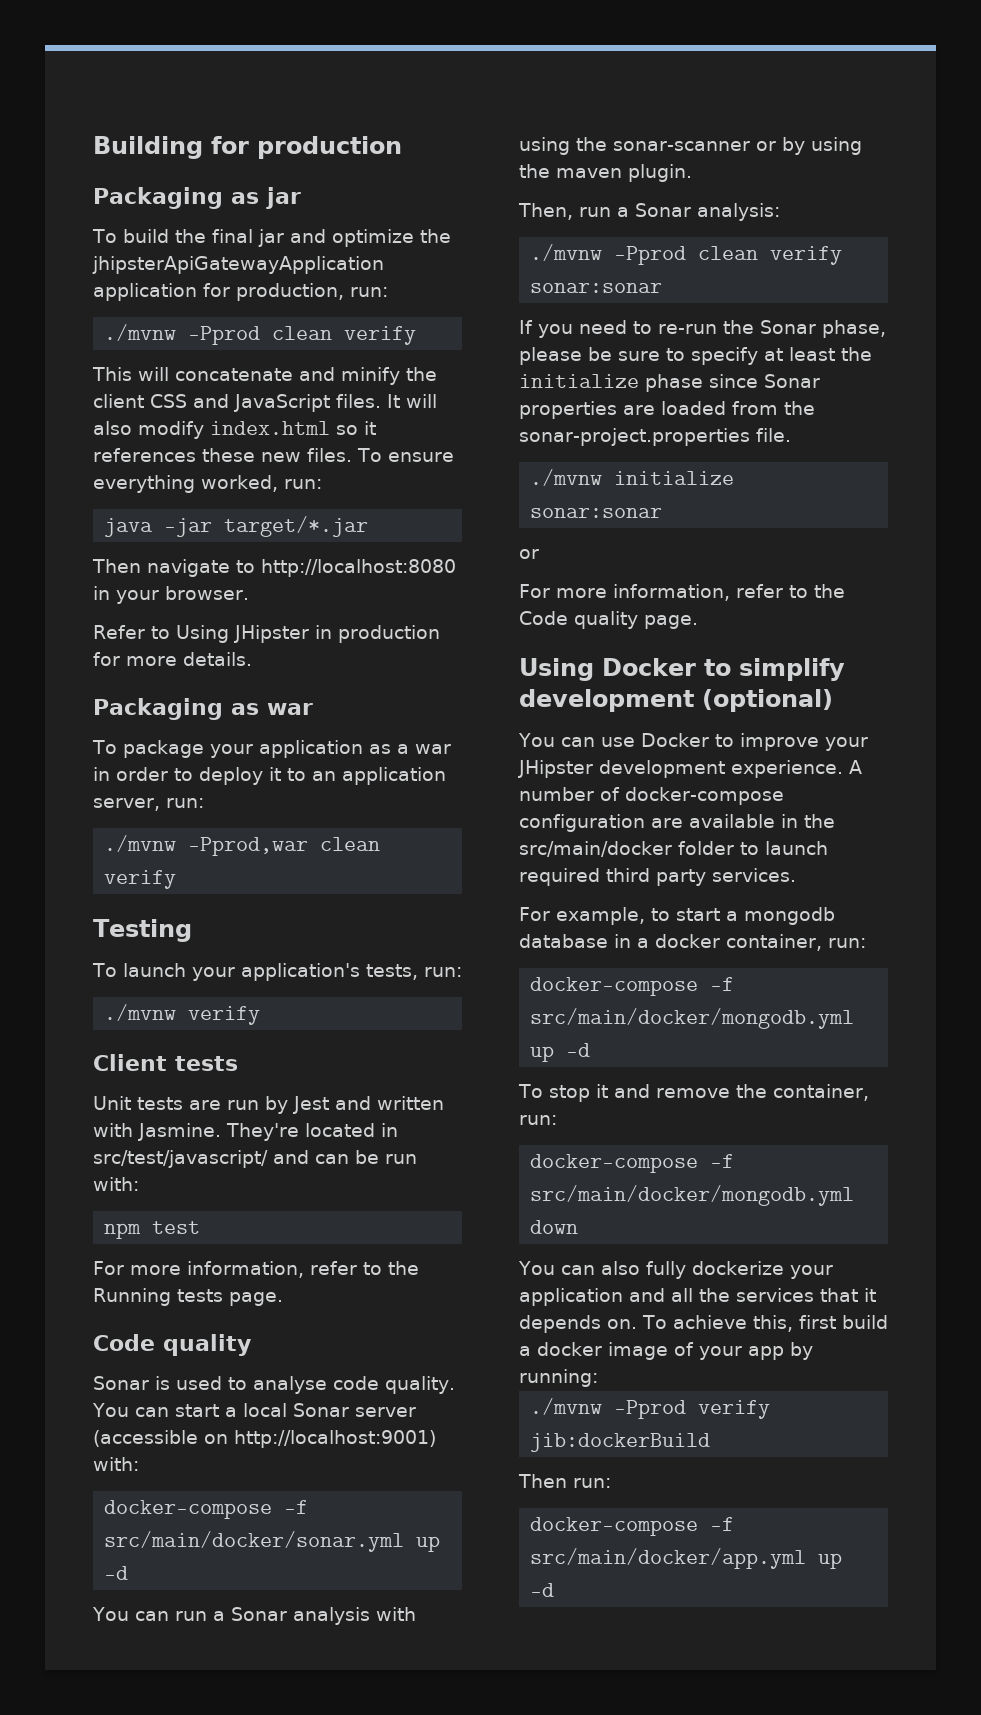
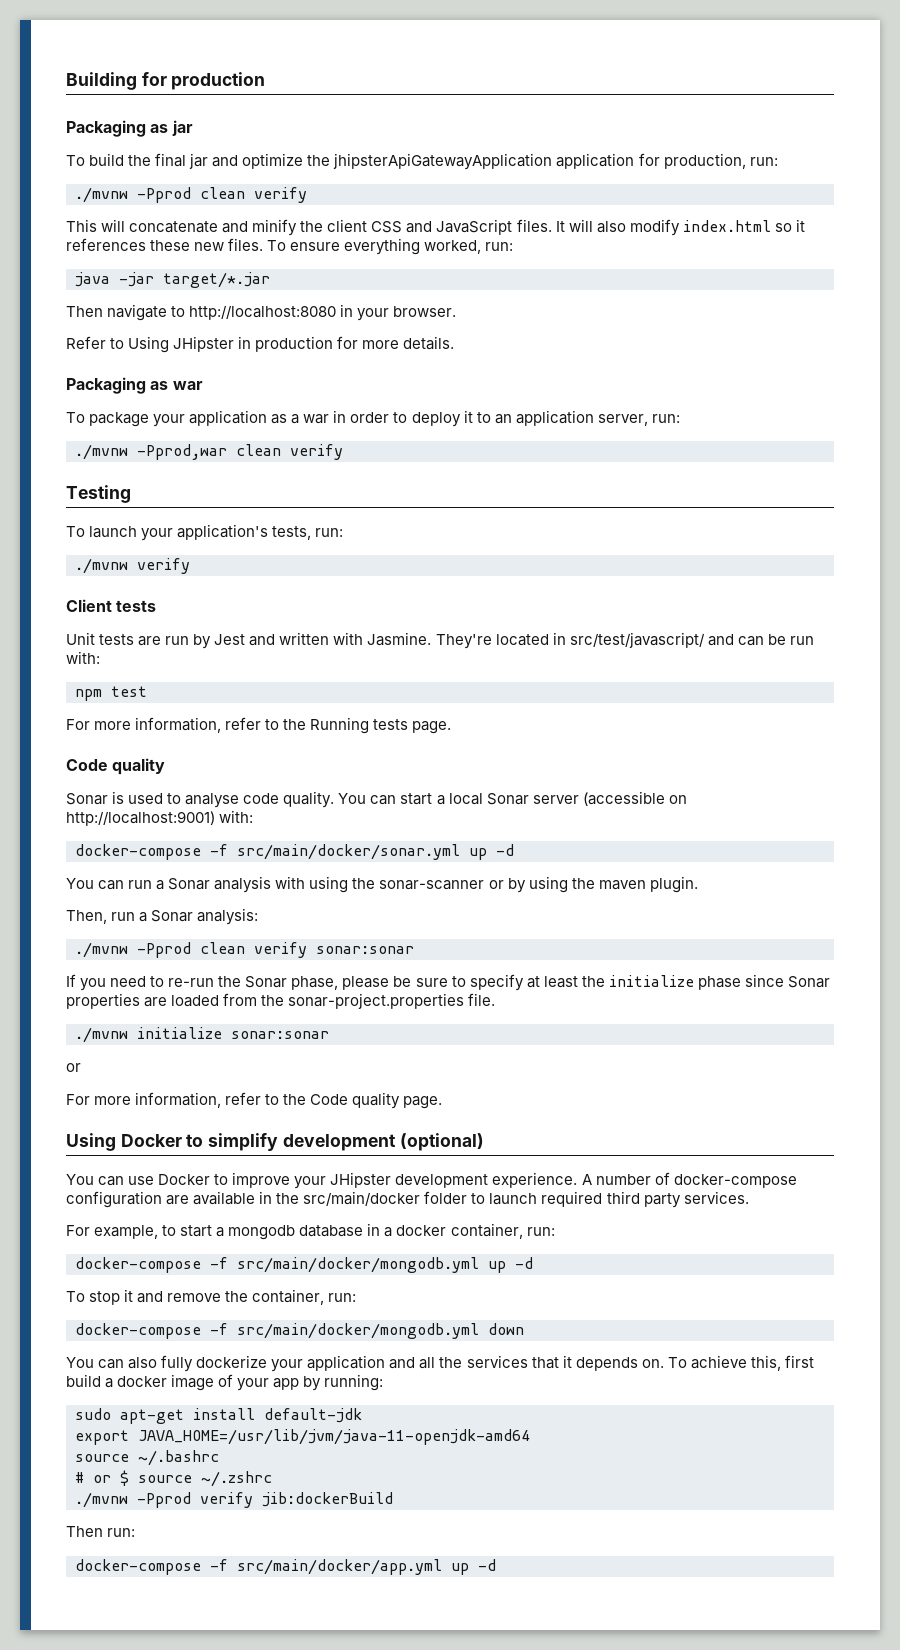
+ sudo apt-get install default-jdk
+ export JAVA_HOME=/usr/lib/jvm/java-11-openjdk-amd64
+ source ~/.bashrc
+ # or $ source ~/.zshrc

